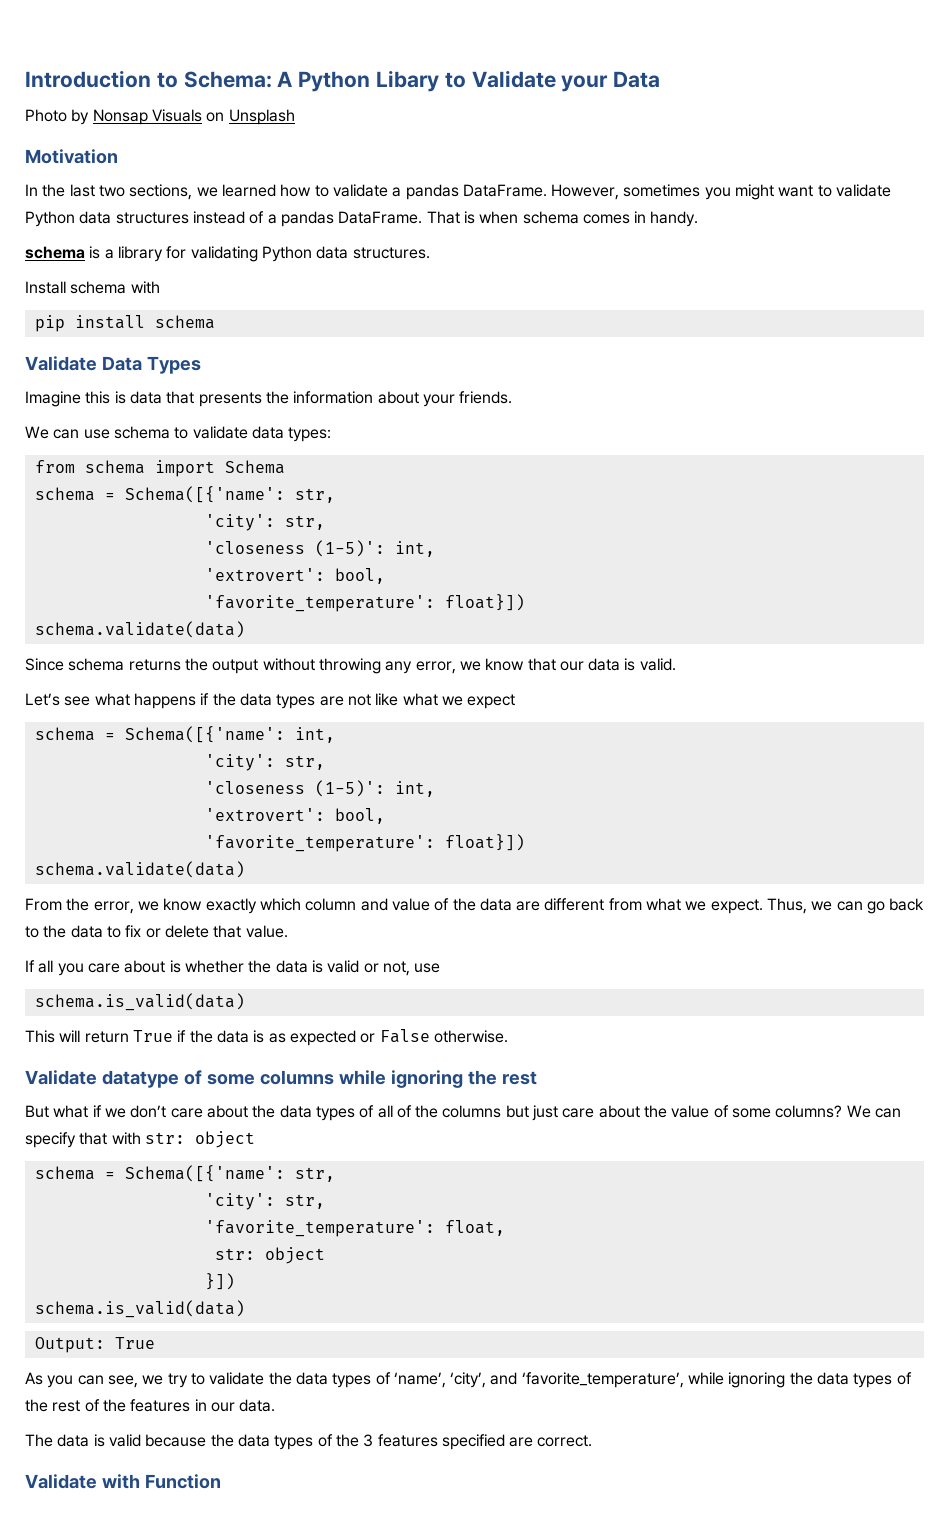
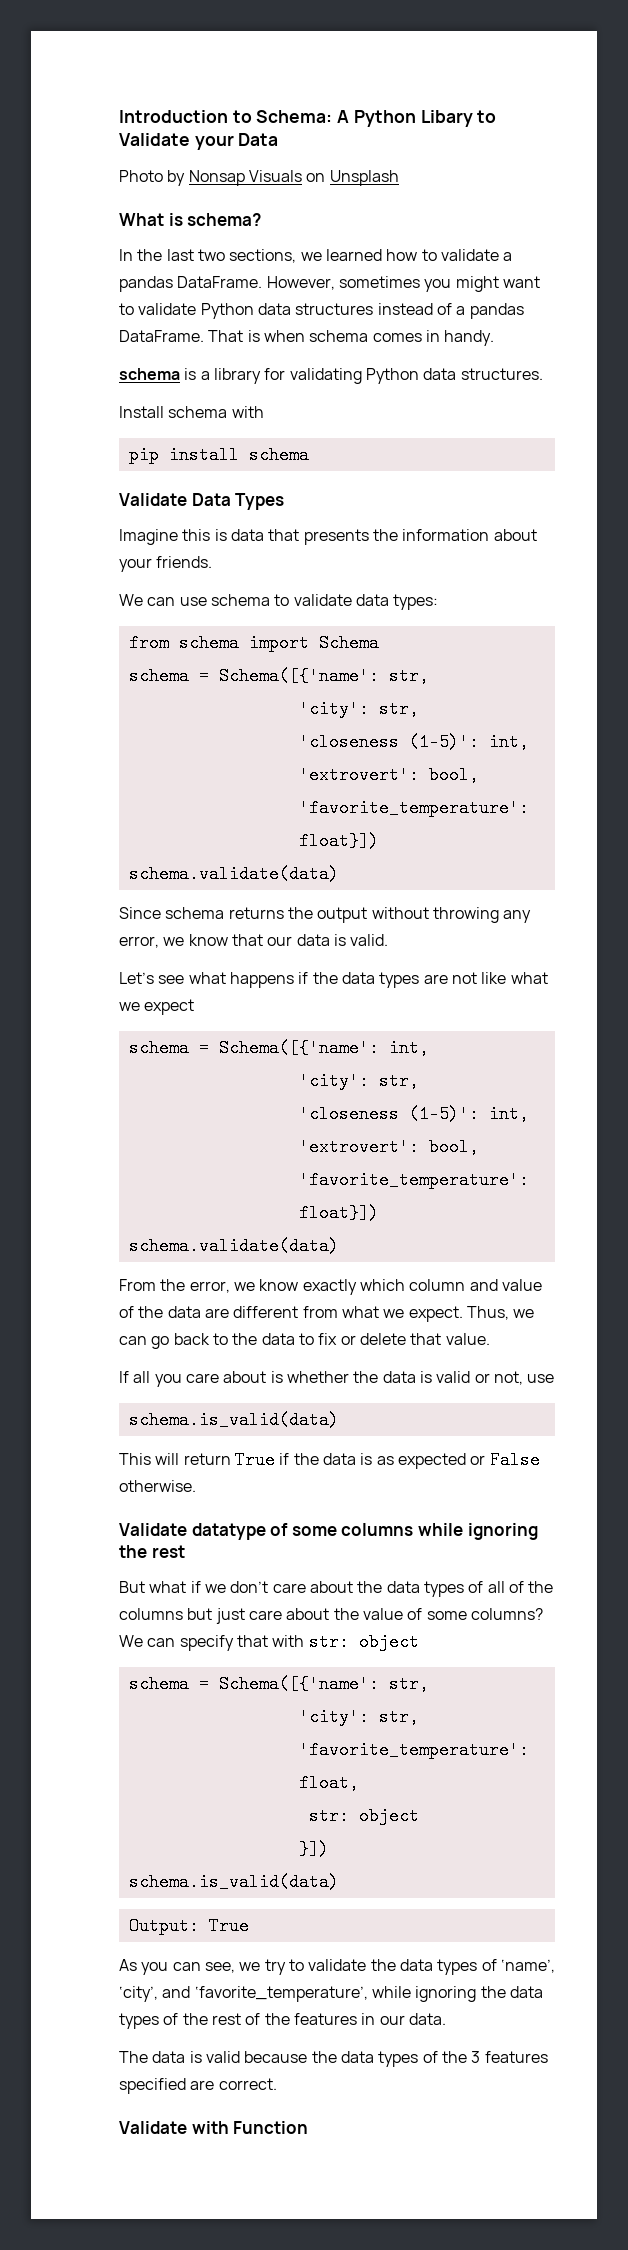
- Motivation
+ What is schema?

